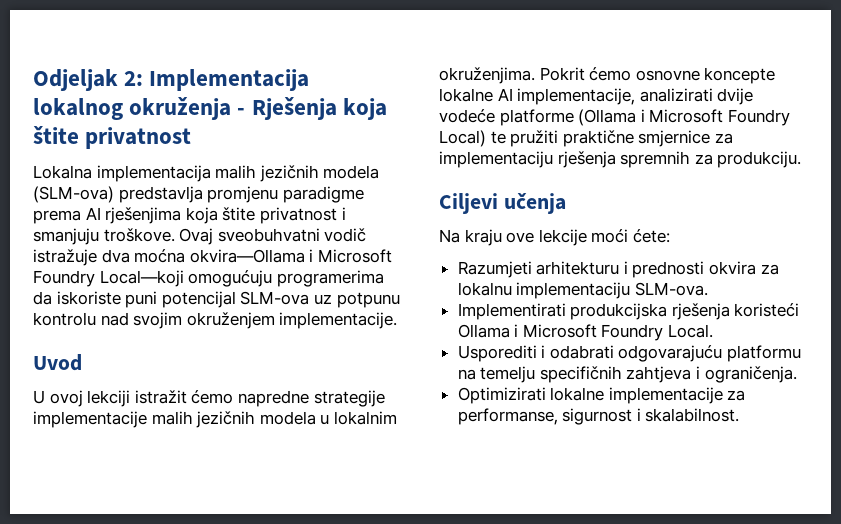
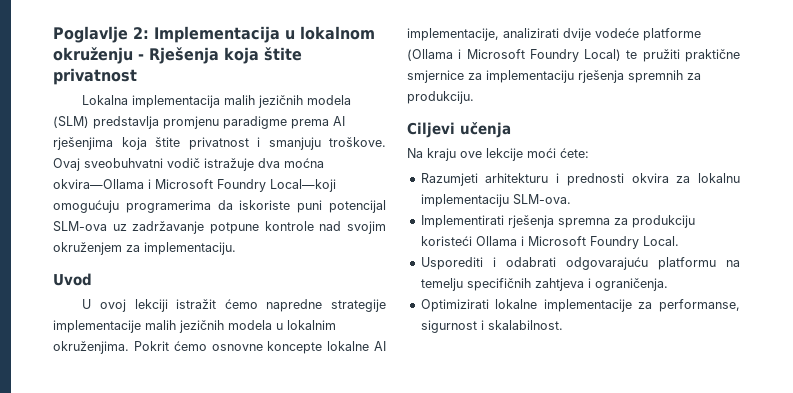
- Odjeljak 2: Implementacija lokalnog okruženja - Rješenja koja štite privatnost
+ Poglavlje 2: Implementacija u lokalnom okruženju - Rješenja koja štite privatnost
- Lokalna implementacija malih jezičnih modela (SLM-ova) predstavlja promjenu paradigme prema AI rješenjima koja štite privatnost i smanjuju troškove.
+ Lokalna implementacija malih jezičnih modela (SLM) predstavlja promjenu paradigme prema AI rješenjima koja štite privatnost i smanjuju troškove.
- Ovaj sveobuhvatni vodič istražuje dva moćna okvira—Ollama i Microsoft Foundry Local—koji omogućuju programerima da iskoriste puni potencijal SLM-ova uz potpunu kontrolu nad svojim okruženjem implementacije.
+ Ovaj sveobuhvatni vodič istražuje dva moćna okvira—Ollama i Microsoft Foundry Local—koji omogućuju programerima da iskoriste puni potencijal SLM-ova uz zadržavanje potpune kontrole nad svojim okruženjem za implementaciju.
- Implementirati produkcijska rješenja koristeći Ollama i Microsoft Foundry Local.
+ Implementirati rješenja spremna za produkciju koristeći Ollama i Microsoft Foundry Local.

